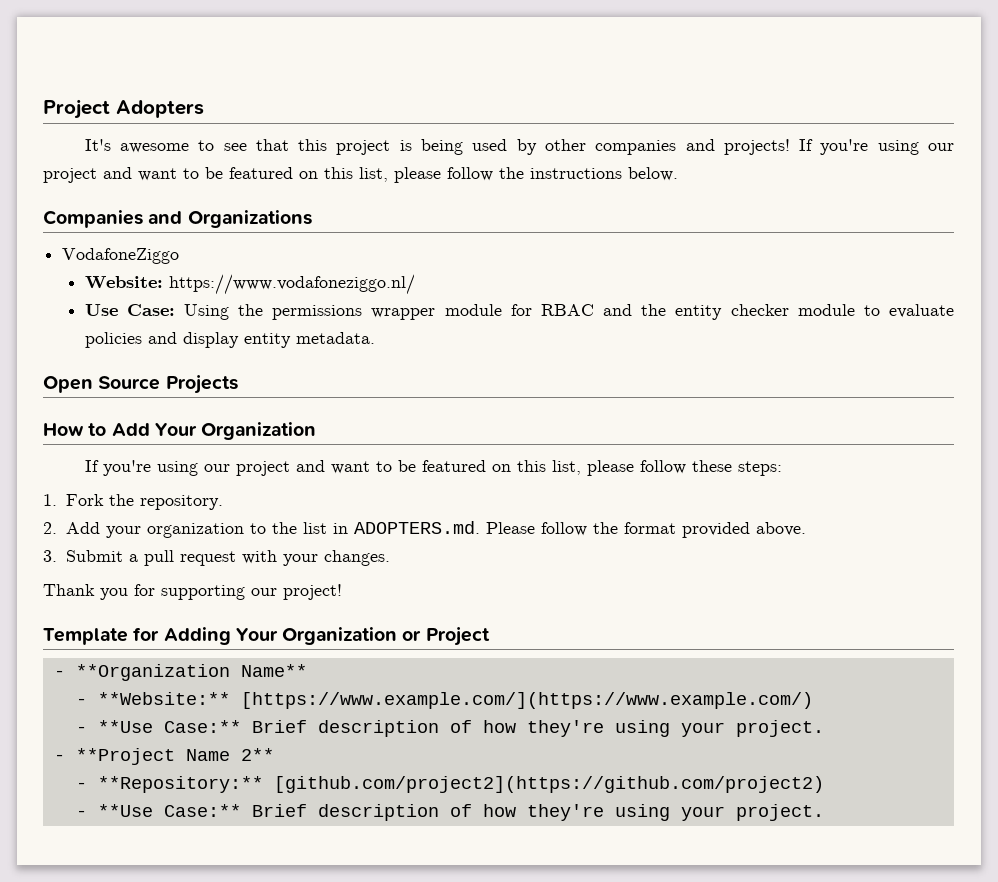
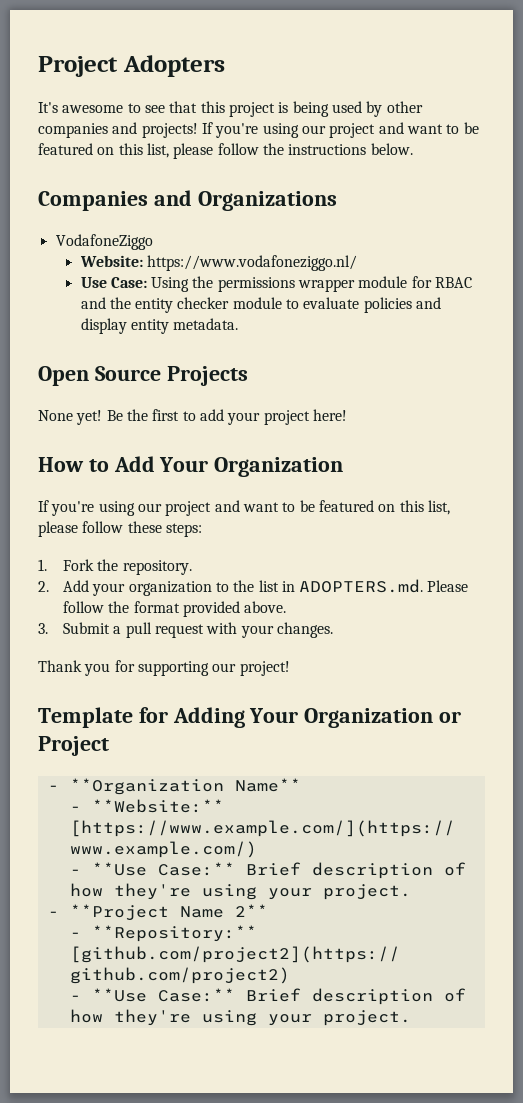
+ None yet! Be the first to add your project here!

